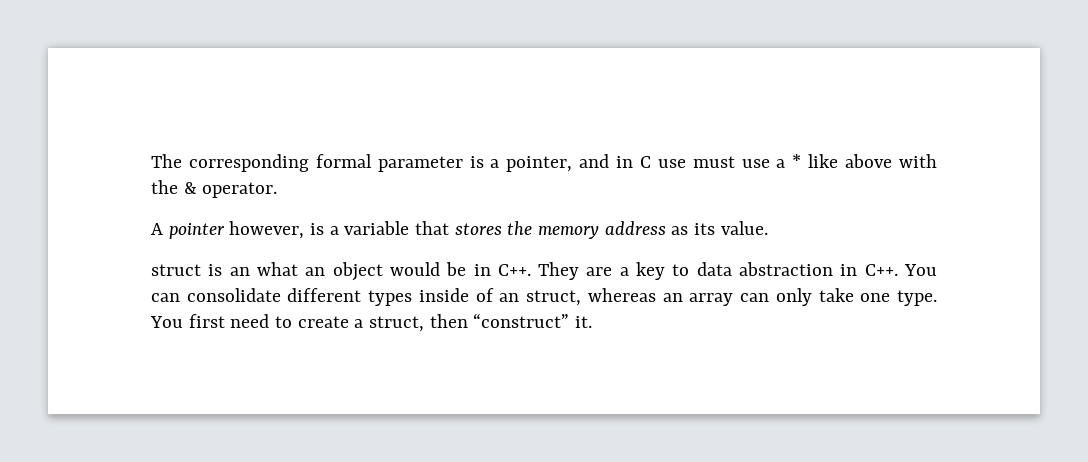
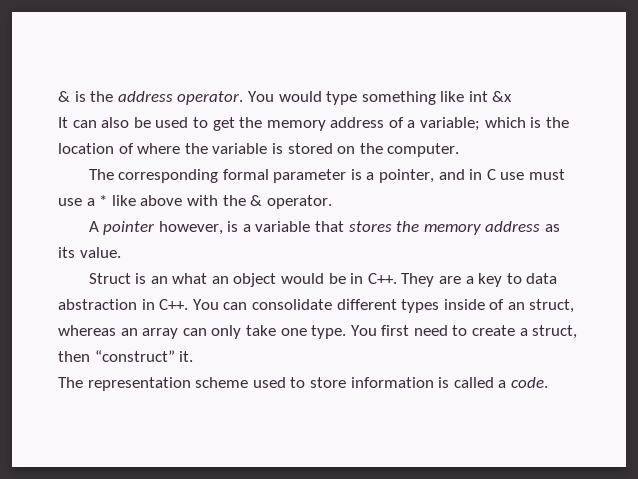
+ & is the address operator. You would type something like int &x
+ It can also be used to get the memory address of a variable; which is the location of where the variable is stored on the computer.
- struct is an what an object would be in C++. They are a key to data abstraction in C++. You can consolidate different types inside of an struct, whereas an array can only take one type.
+ Struct is an what an object would be in C++. They are a key to data abstraction in C++. You can consolidate different types inside of an struct, whereas an array can only take one type.
+ The representation scheme used to store information is called a code.

